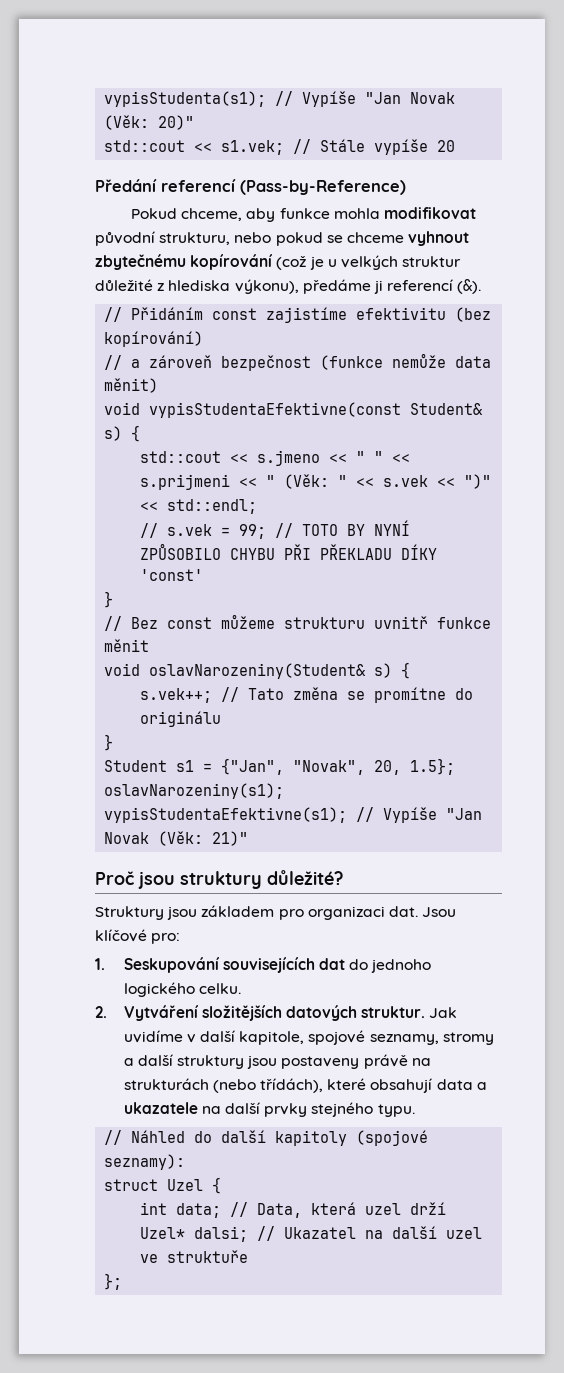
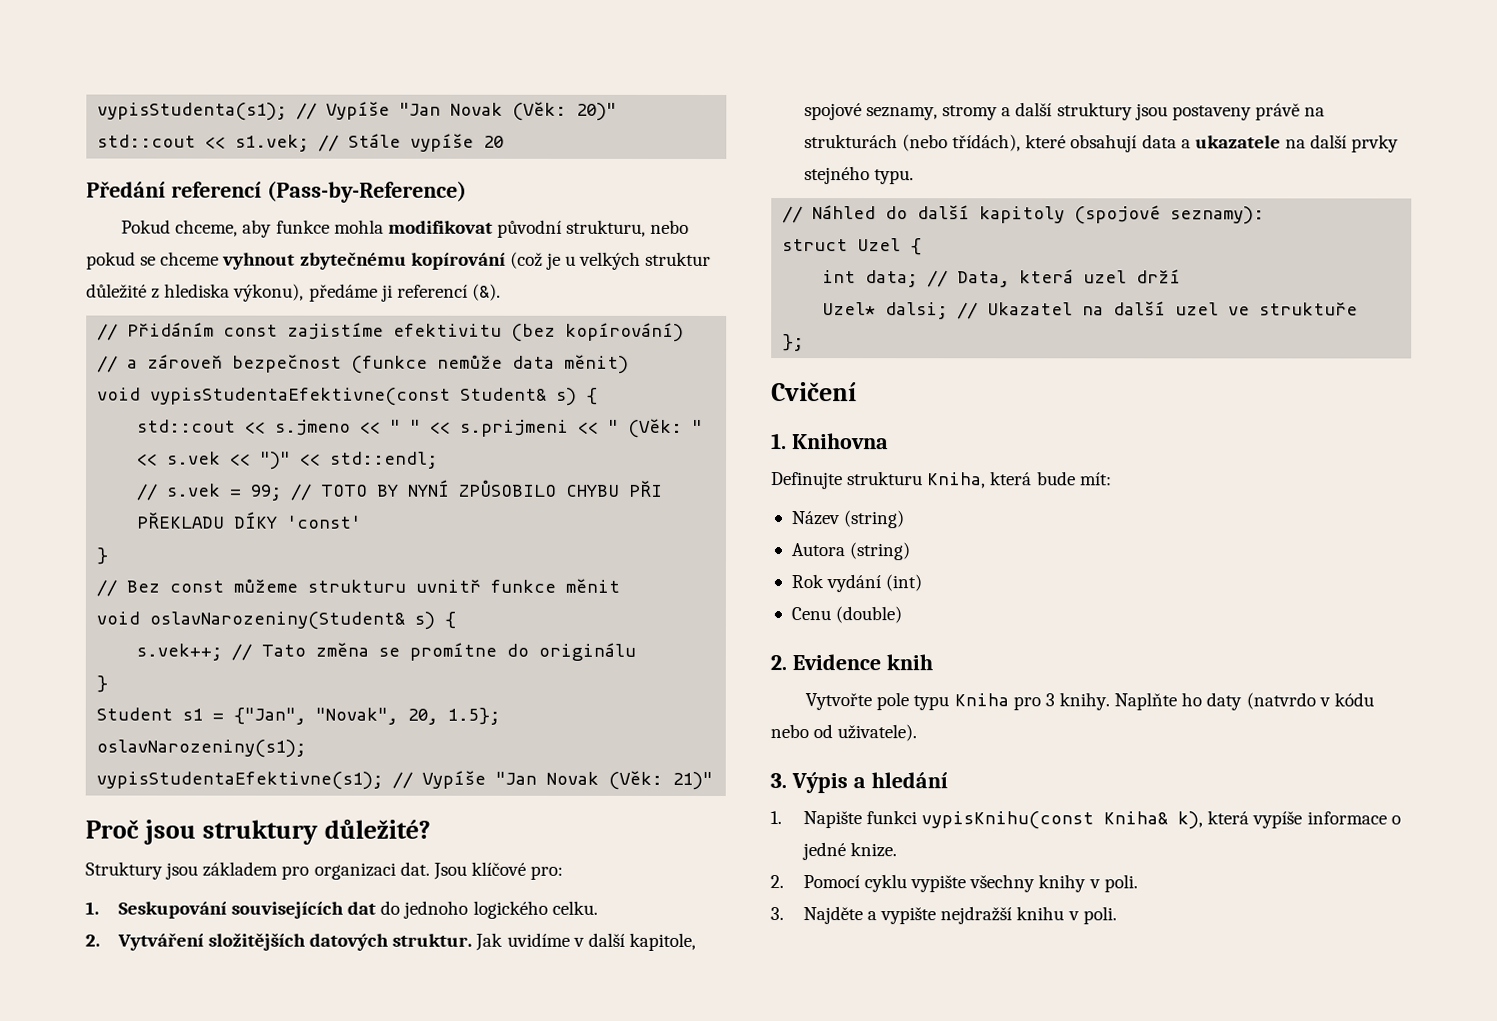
+ Cvičení
+ 1. Knihovna
+ Definujte strukturu Kniha, která bude mít:
+ Název (string)
+ Autora (string)
+ Rok vydání (int)
+ Cenu (double)
+ 2. Evidence knih
+ Vytvořte pole typu Kniha pro 3 knihy. Naplňte ho daty (natvrdo v kódu nebo od uživatele).
+ 3. Výpis a hledání
+ 1. Napište funkci vypisKnihu(const Kniha& k), která vypíše informace o jedné knize.
+ 2. Pomocí cyklu vypište všechny knihy v poli.
+ 3. Najděte a vypište nejdražší knihu v poli.

